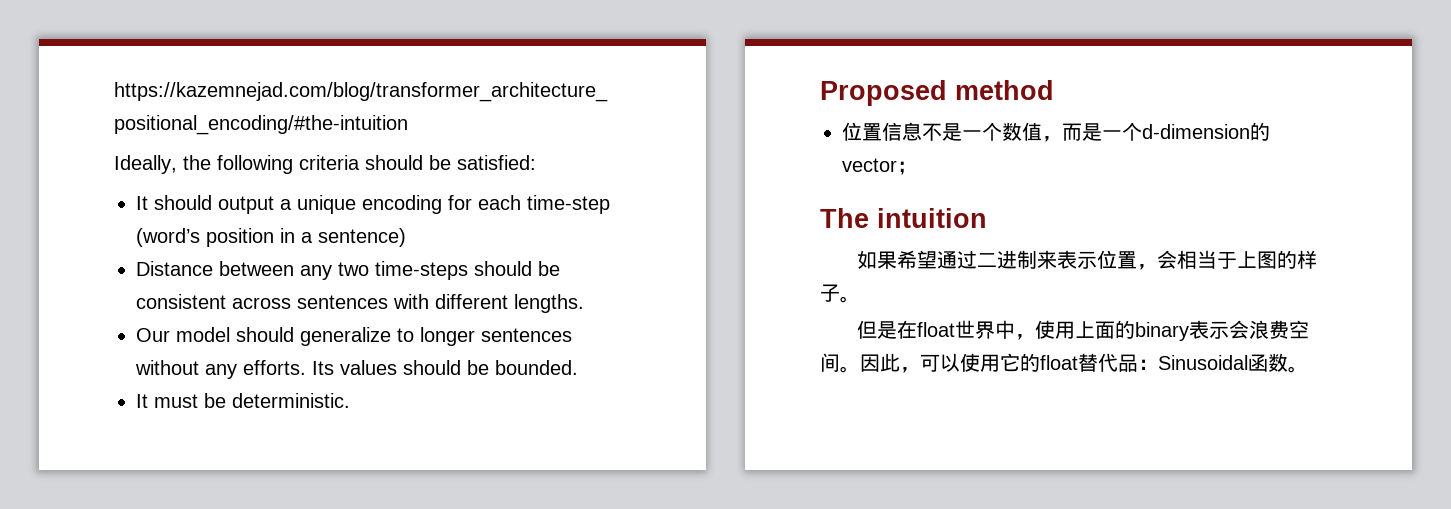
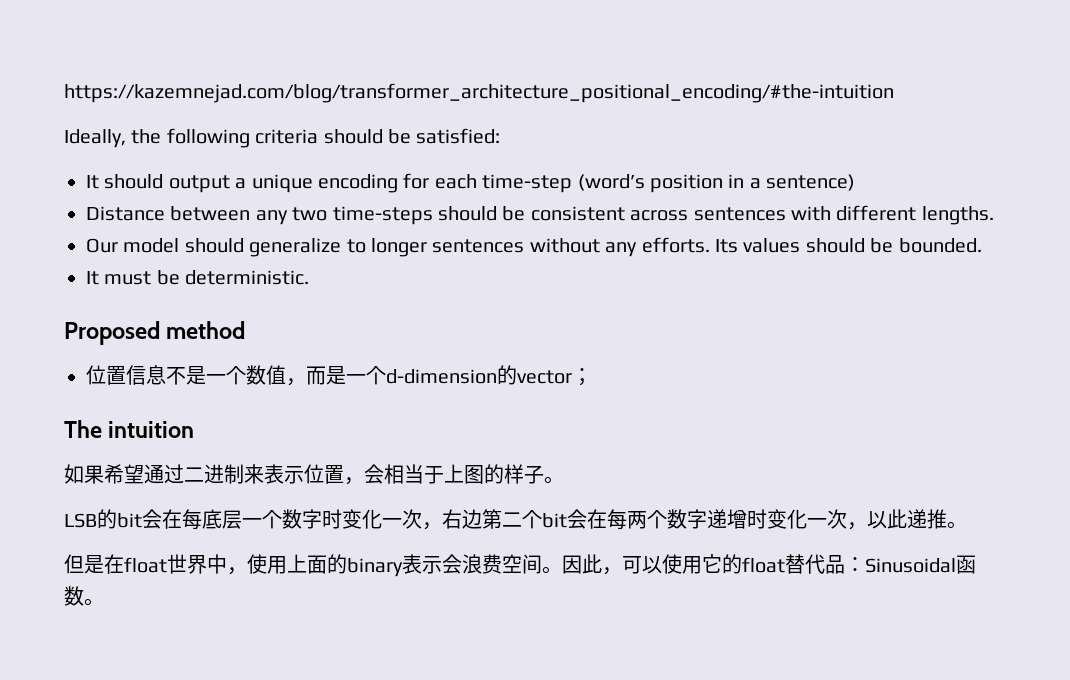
+ LSB的bit会在每底层一个数字时变化一次，右边第二个bit会在每两个数字递增时变化一次，以此递推。

